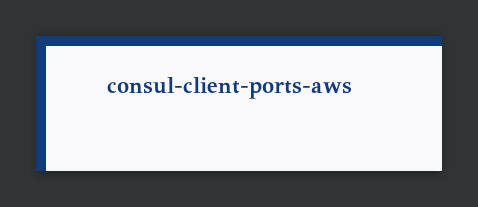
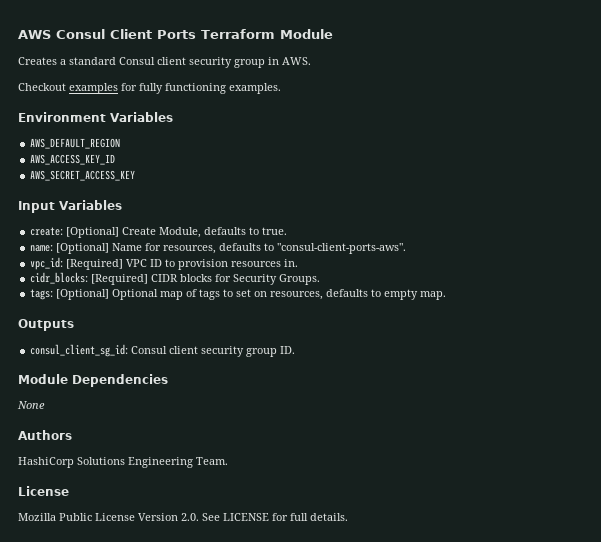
- consul-client-ports-aws
+ AWS Consul Client Ports Terraform Module
+ Creates a standard Consul client security group in AWS.
+ Checkout examples for fully functioning examples.
+ Environment Variables
+ AWS_DEFAULT_REGION
+ AWS_ACCESS_KEY_ID
+ AWS_SECRET_ACCESS_KEY
+ Input Variables
+ create: [Optional] Create Module, defaults to true.
+ name: [Optional] Name for resources, defaults to "consul-client-ports-aws".
+ vpc_id: [Required] VPC ID to provision resources in.
+ cidr_blocks: [Required] CIDR blocks for Security Groups.
+ tags: [Optional] Optional map of tags to set on resources, defaults to empty map.
+ Outputs
+ consul_client_sg_id: Consul client security group ID.
+ Module Dependencies
+ None
+ Authors
+ HashiCorp Solutions Engineering Team.
+ License
+ Mozilla Public License Version 2.0. See LICENSE for full details.

